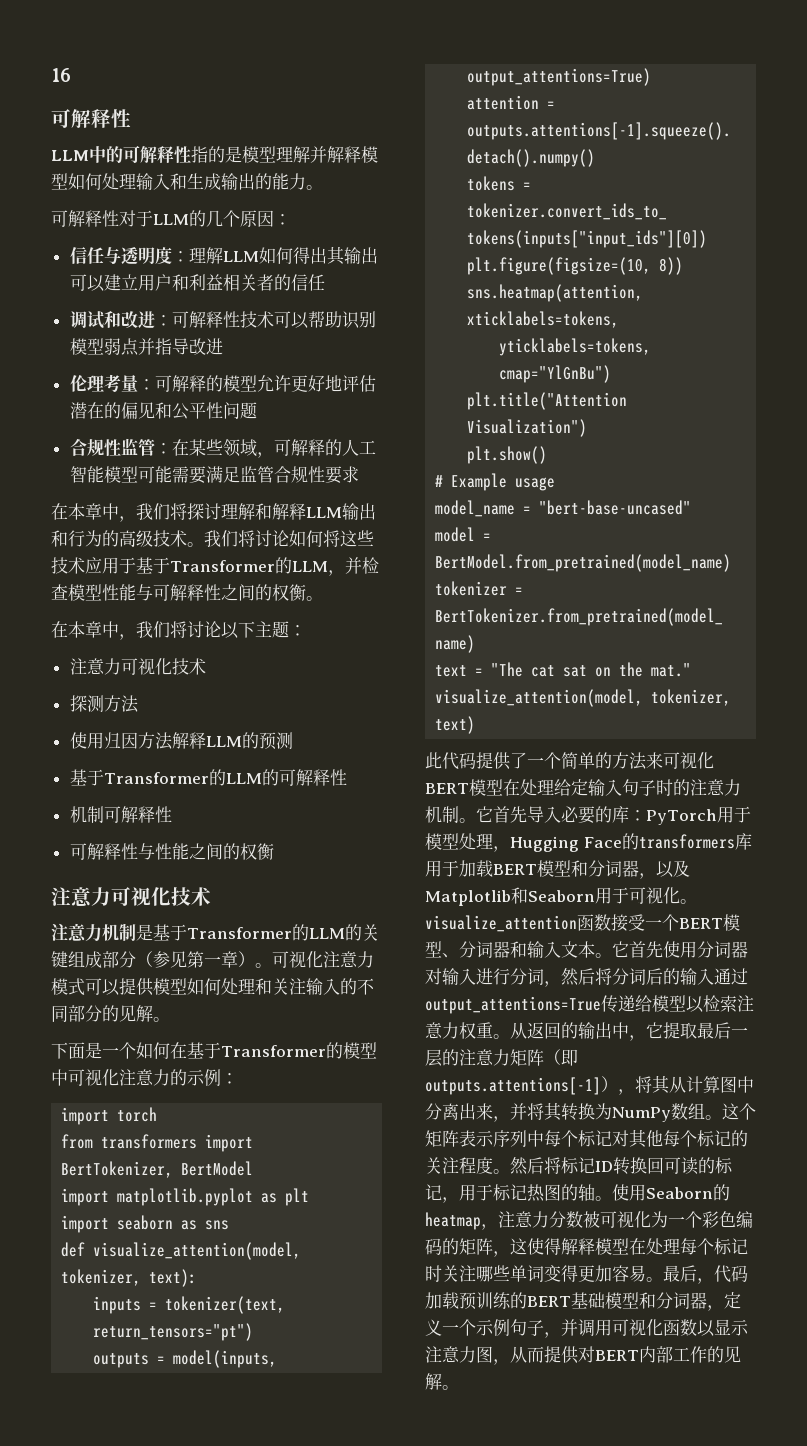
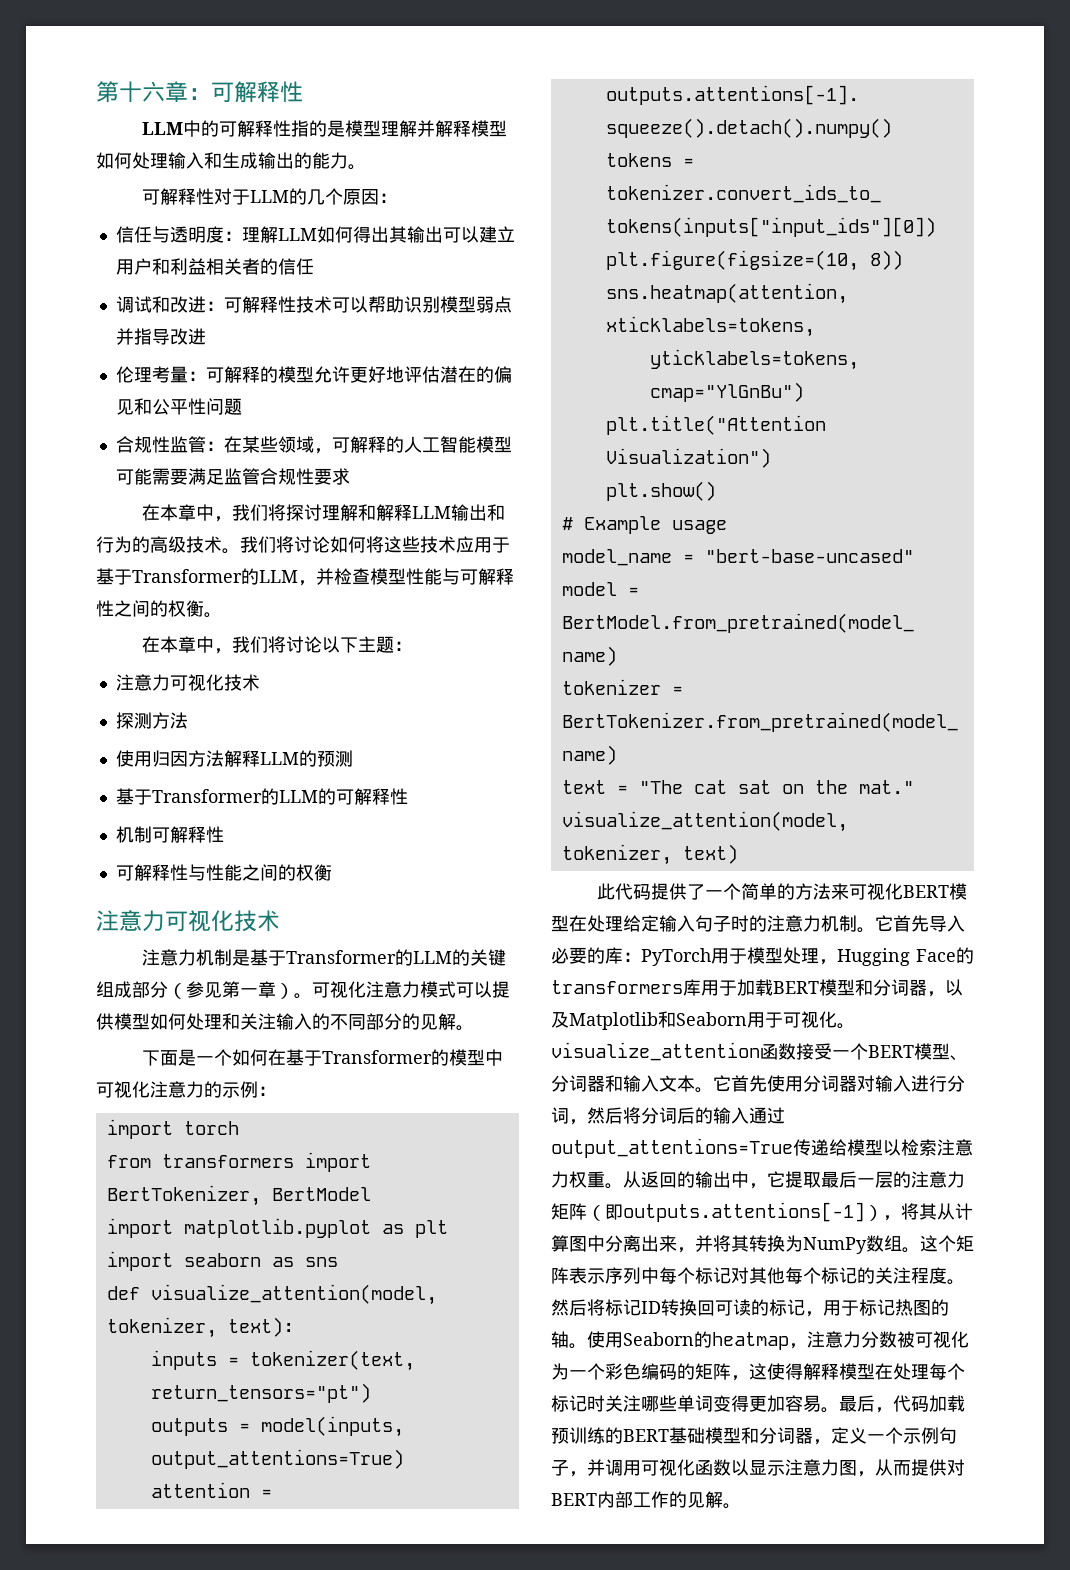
- 16
- 可解释性
+ 第十六章：可解释性

